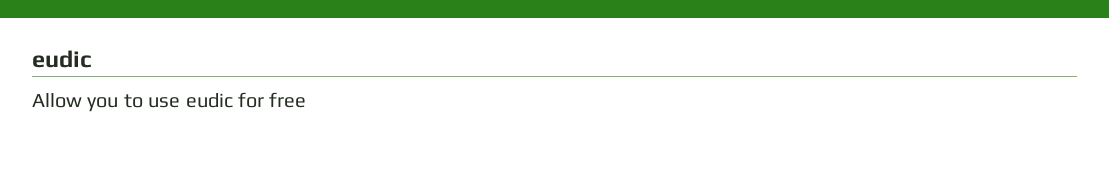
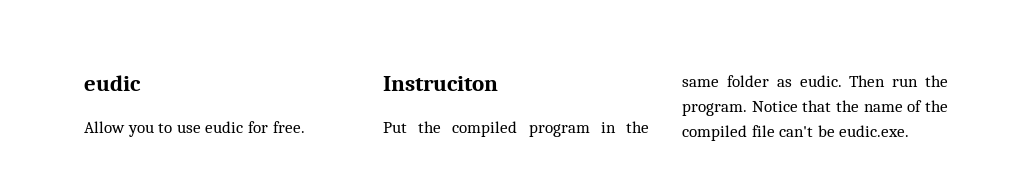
- Allow you to use eudic for free
+ Allow you to use eudic for free.
+ Instruciton
+ Put the compiled program in the same folder as eudic. Then run the program. Notice that the name of the compiled file can't be eudic.exe.

